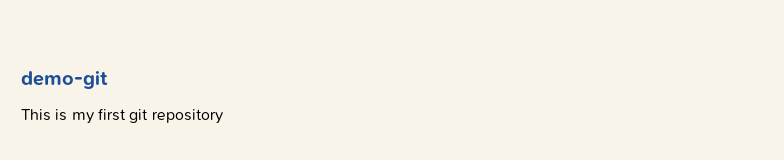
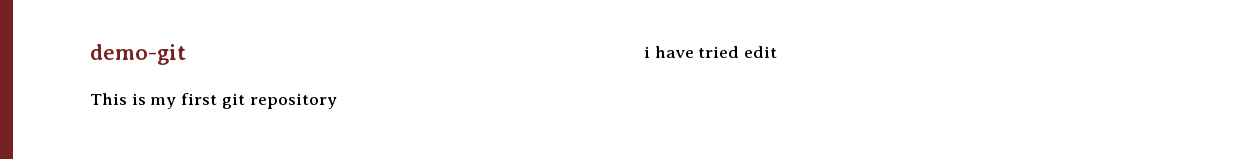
+ i have tried edit

